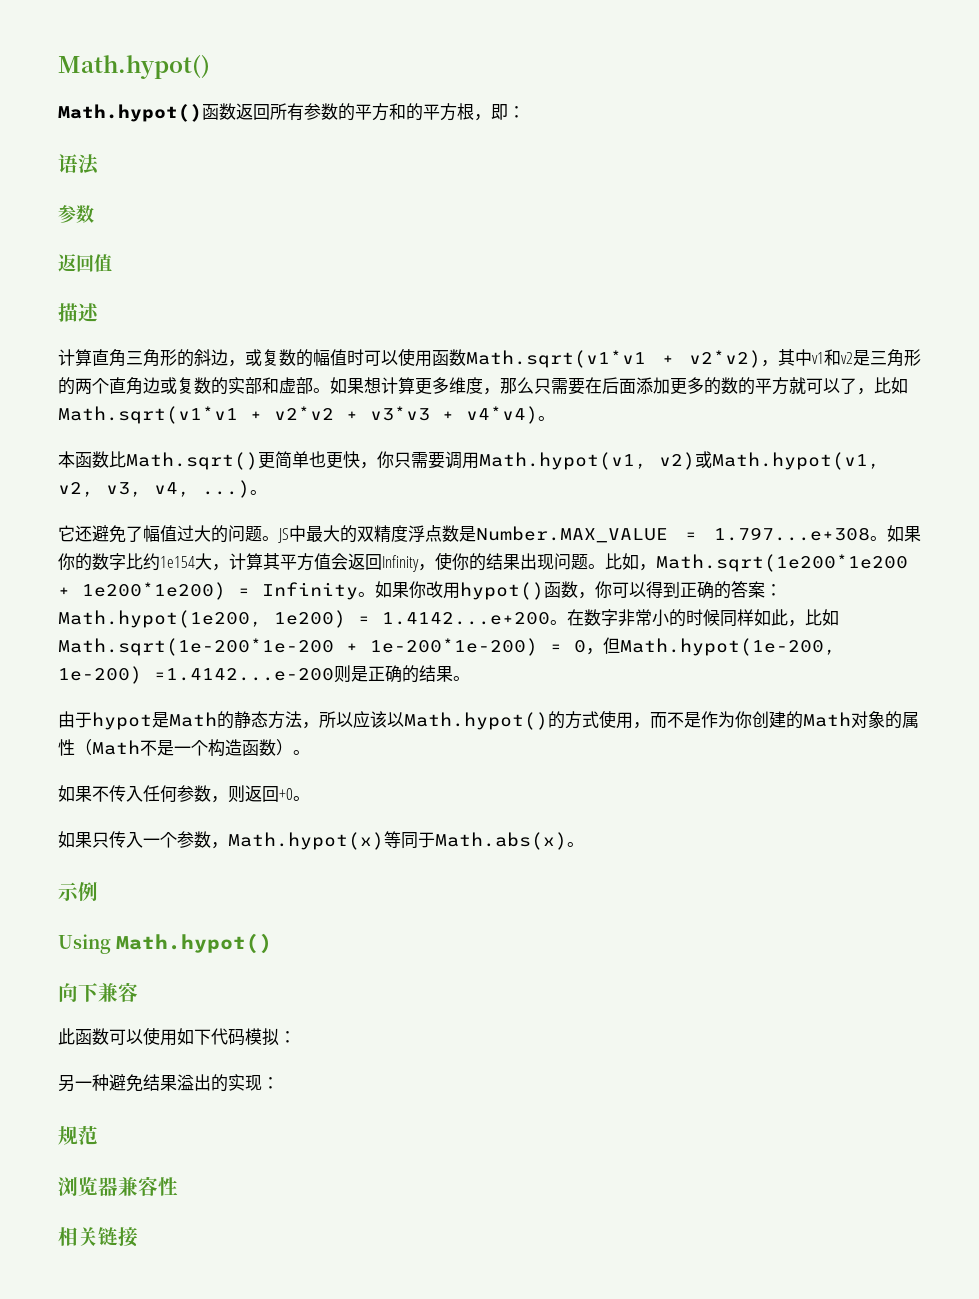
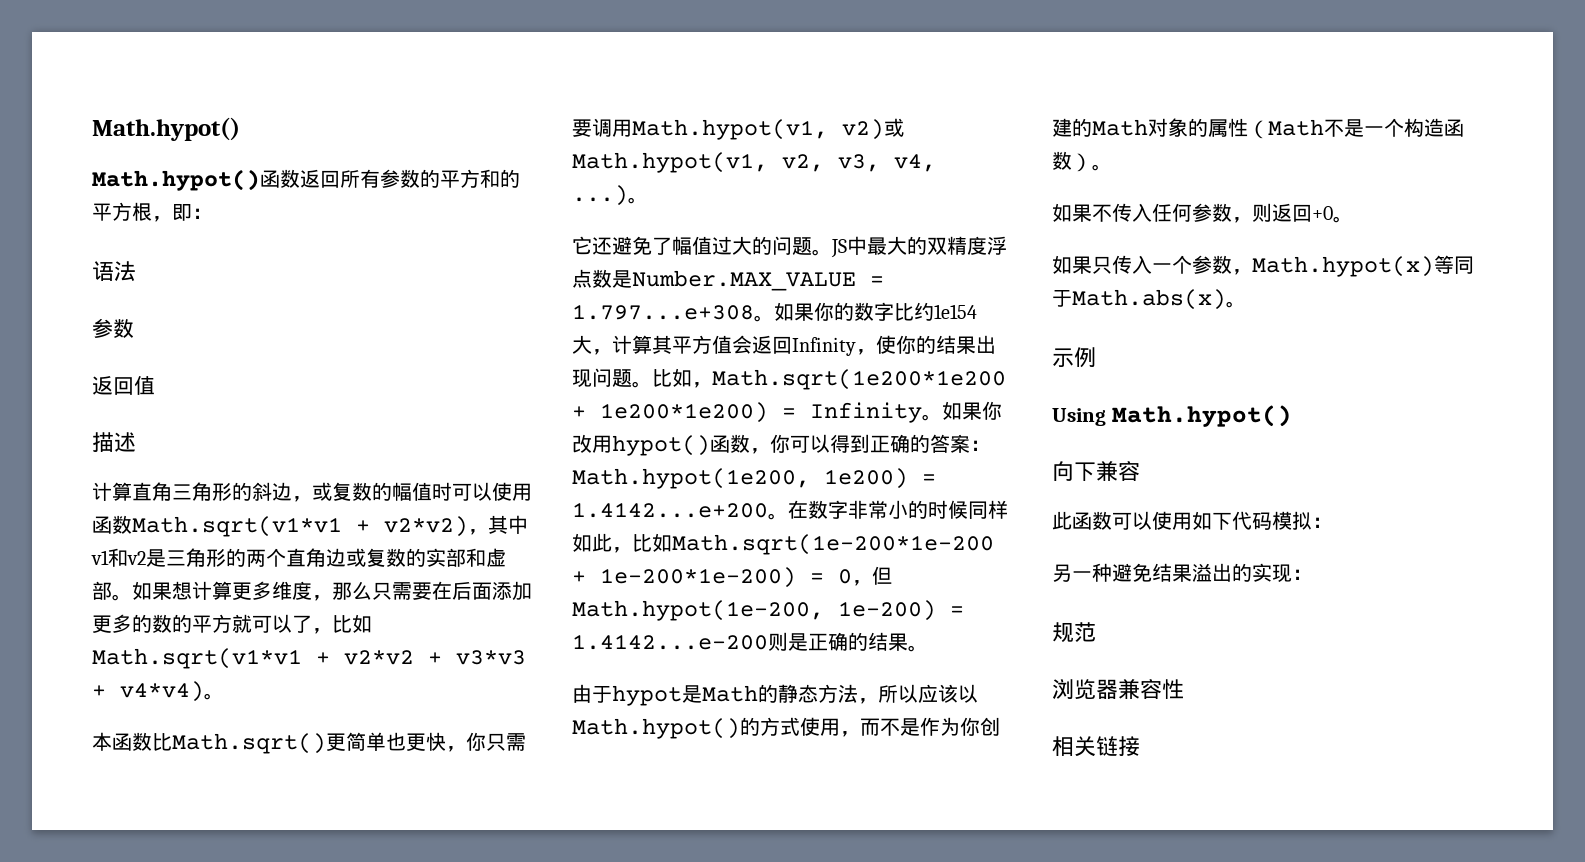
- 在数字非常小的时候同样如此，比如Math.sqrt(1e-200*1e-200 + 1e-200*1e-200) = 0，但Math.hypot(1e-200, 1e-200) =1.4142...e-200则是正确的结果。
+ 在数字非常小的时候同样如此，比如Math.sqrt(1e-200*1e-200 + 1e-200*1e-200) = 0，但Math.hypot(1e-200, 1e-200) = 1.4142...e-200则是正确的结果。

